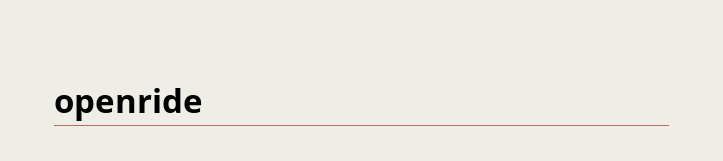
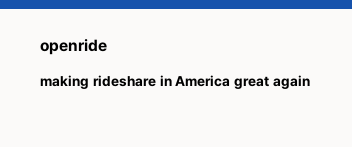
+ making rideshare in America great again

